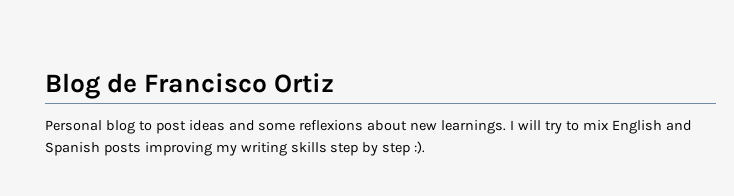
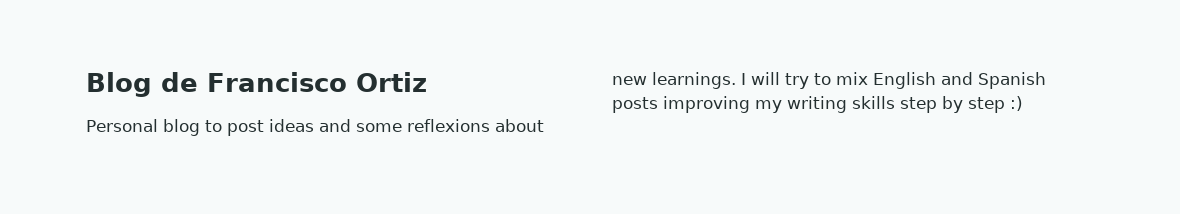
- I will try to mix English and Spanish posts improving my writing skills step by step :).
+ I will try to mix English and Spanish posts improving my writing skills step by step :)

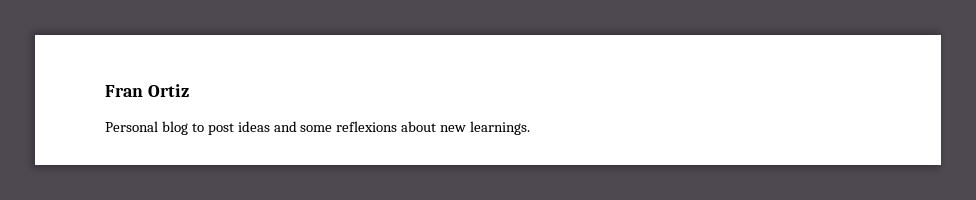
- Blog de Francisco Ortiz
+ Fran Ortiz
- I will try to mix English and Spanish posts improving my writing skills step by step :)

